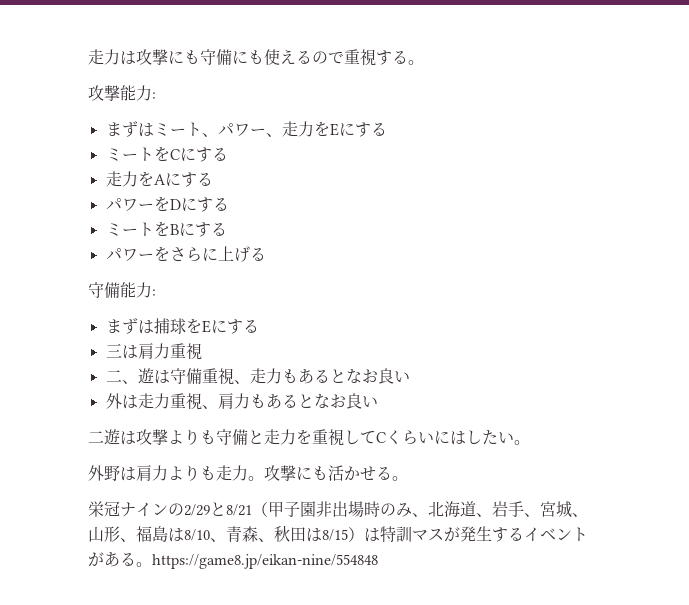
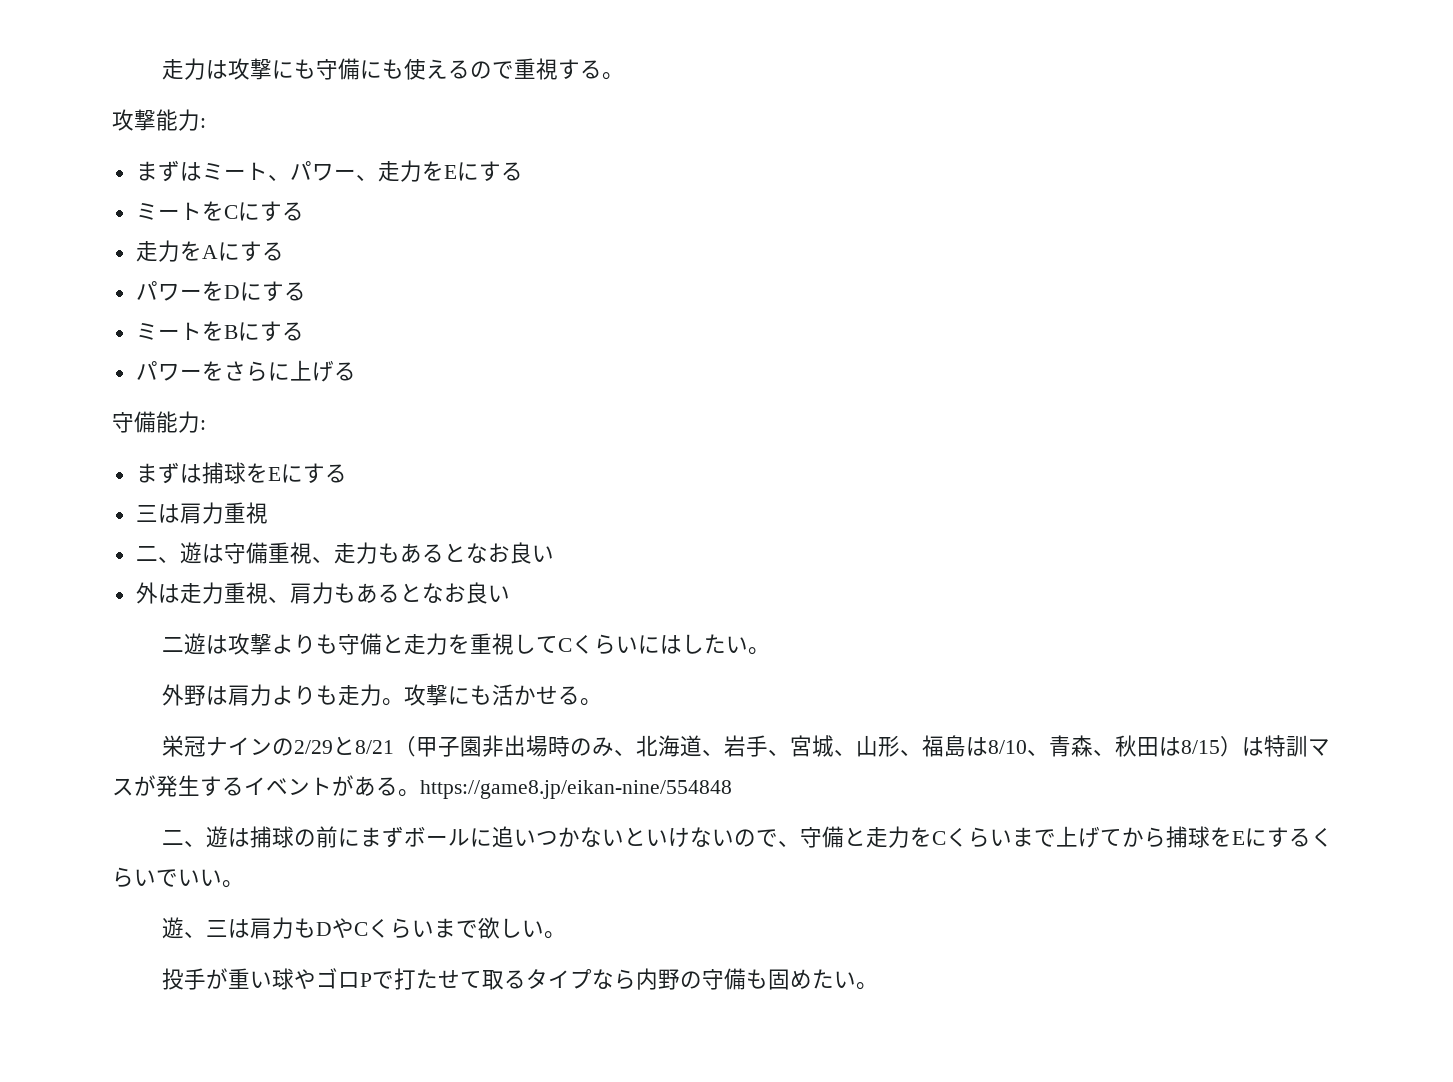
+ 二、遊は捕球の前にまずボールに追いつかないといけないので、守備と走力をCくらいまで上げてから捕球をEにするくらいでいい。
+ 遊、三は肩力もDやCくらいまで欲しい。
+ 投手が重い球やゴロPで打たせて取るタイプなら内野の守備も固めたい。

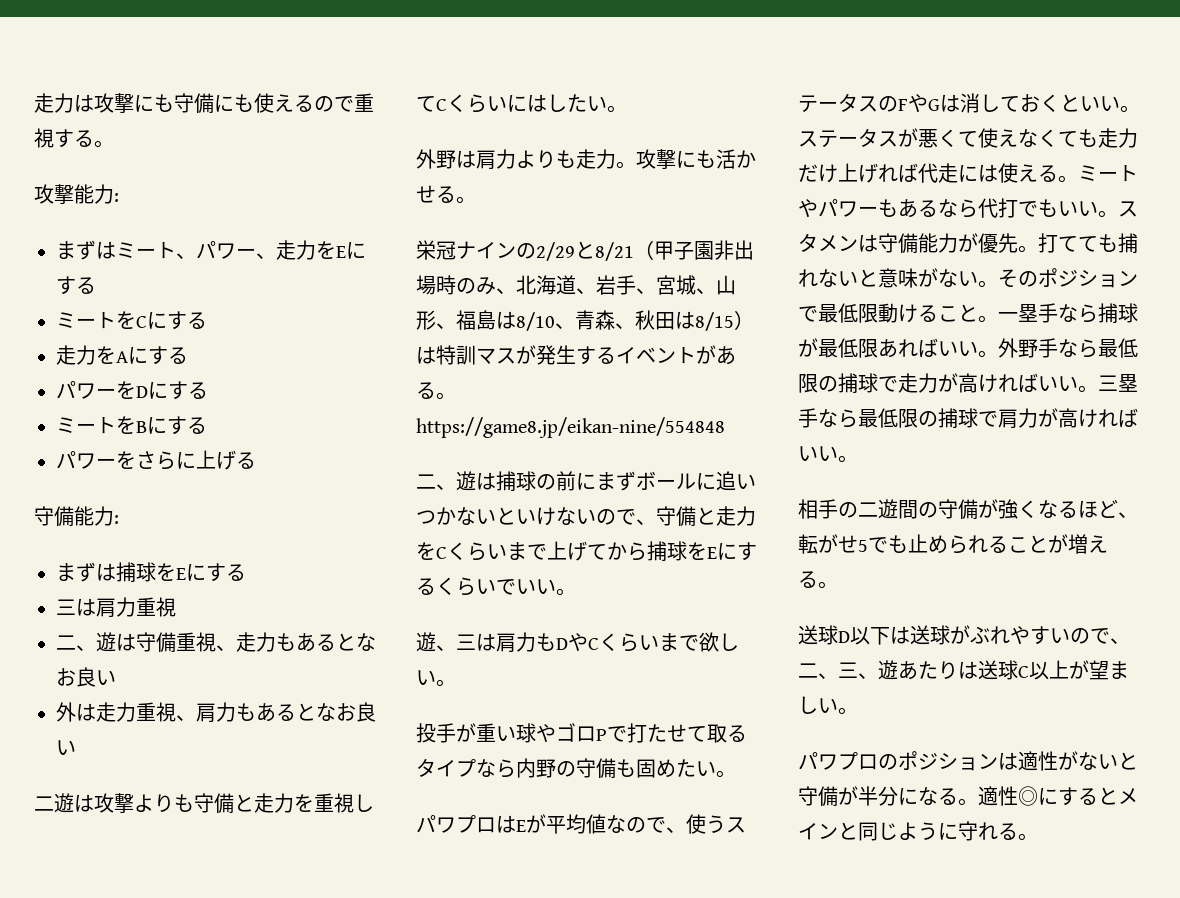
+ パワプロはEが平均値なので、使うステータスのFやGは消しておくといい。ステータスが悪くて使えなくても走力だけ上げれば代走には使える。ミートやパワーもあるなら代打でもいい。スタメンは守備能力が優先。打てても捕れないと意味がない。そのポジションで最低限動けること。一塁手なら捕球が最低限あればいい。外野手なら最低限の捕球で走力が高ければいい。三塁手なら最低限の捕球で肩力が高ければいい。
+ 相手の二遊間の守備が強くなるほど、転がせ5でも止められることが増える。
+ 送球D以下は送球がぶれやすいので、二、三、遊あたりは送球C以上が望ましい。
+ パワプロのポジションは適性がないと守備が半分になる。適性◎にするとメインと同じように守れる。

